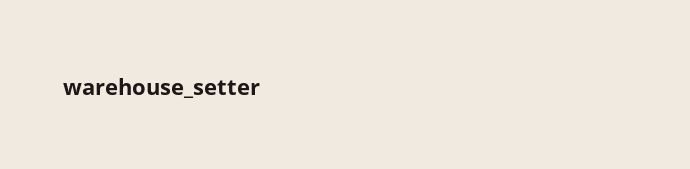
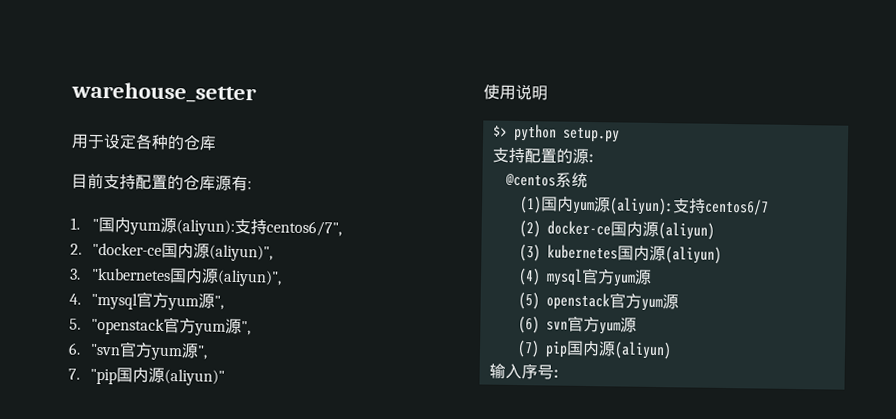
+ 用于设定各种的仓库
+ 目前支持配置的仓库源有:
+ 1. "国内yum源(aliyun):支持centos6/7",
+ 2. "docker-ce国内源(aliyun)",
+ 3. "kubernetes国内源(aliyun)",
+ 4. "mysql官方yum源",
+ 5. "openstack官方yum源",
+ 6. "svn官方yum源",
+ 7. "pip国内源(aliyun)"
+ 使用说明
+ $> python setup.py
+ 支持配置的源:
+ @centos系统
+ (1)国内yum源(aliyun):支持centos6/7
+ (2) docker-ce国内源(aliyun)
+ (3) kubernetes国内源(aliyun)
+ (4) mysql官方yum源
+ (5) openstack官方yum源
+ (6) svn官方yum源
+ (7) pip国内源(aliyun)
+ 输入序号:

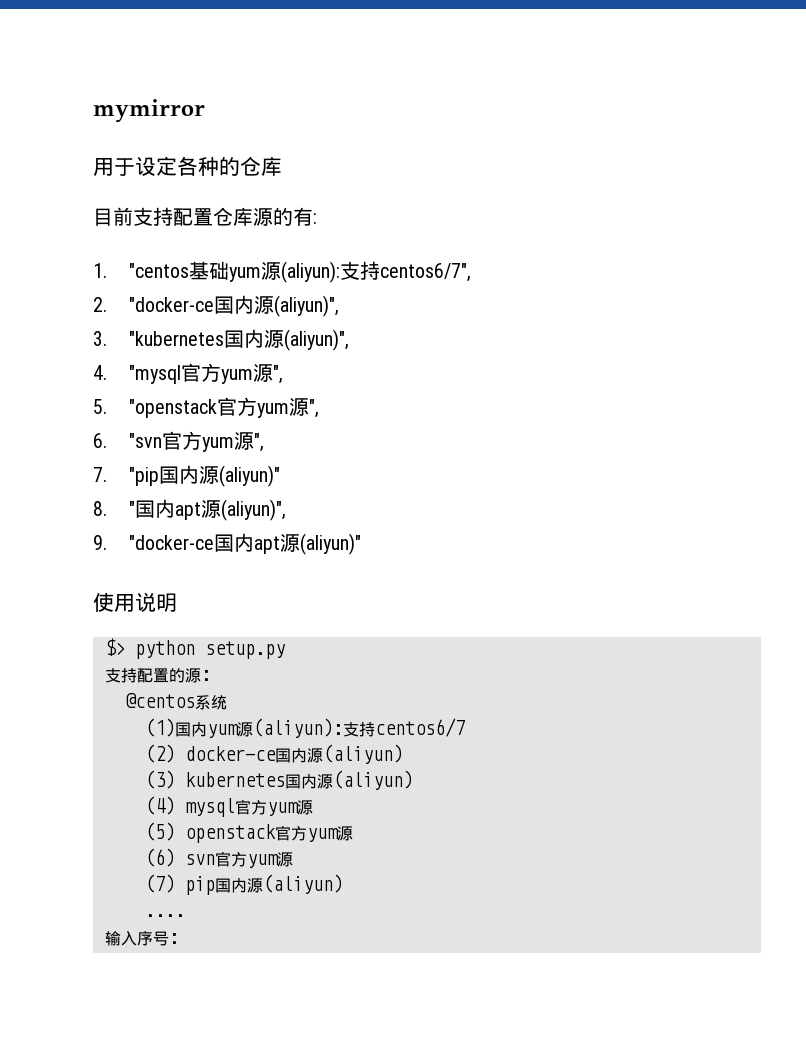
- warehouse_setter
+ mymirror
- 目前支持配置的仓库源有:
+ 目前支持配置仓库源的有:
- 1. "国内yum源(aliyun):支持centos6/7",
+ 1. "centos基础yum源(aliyun):支持centos6/7",
+ 8. "国内apt源(aliyun)",
+ 9. "docker-ce国内apt源(aliyun)"
+ ....

